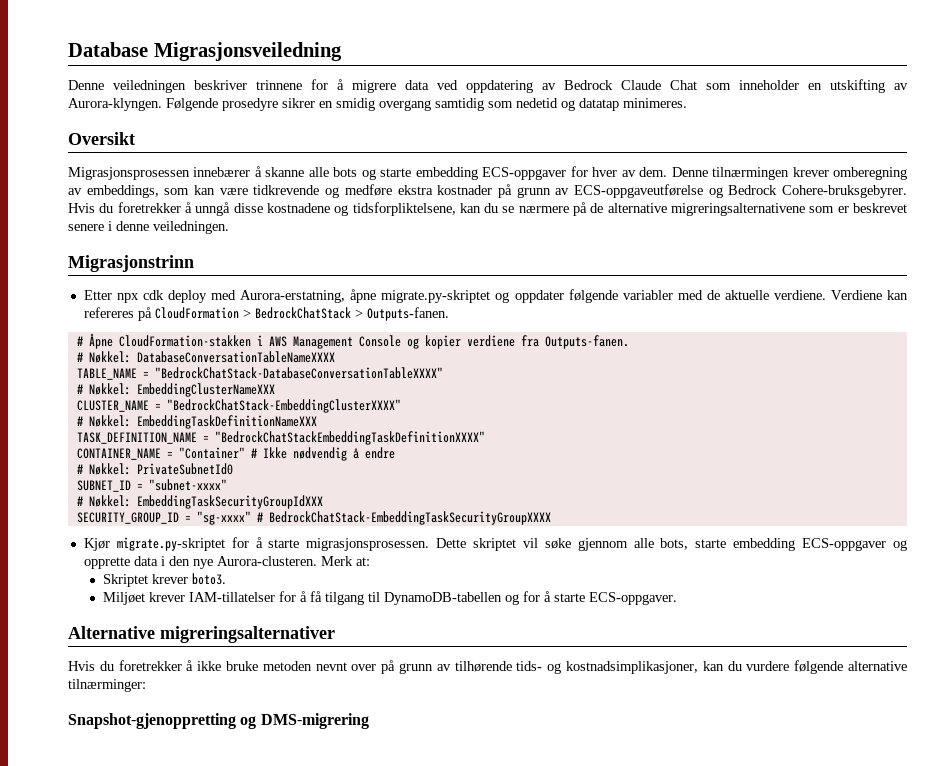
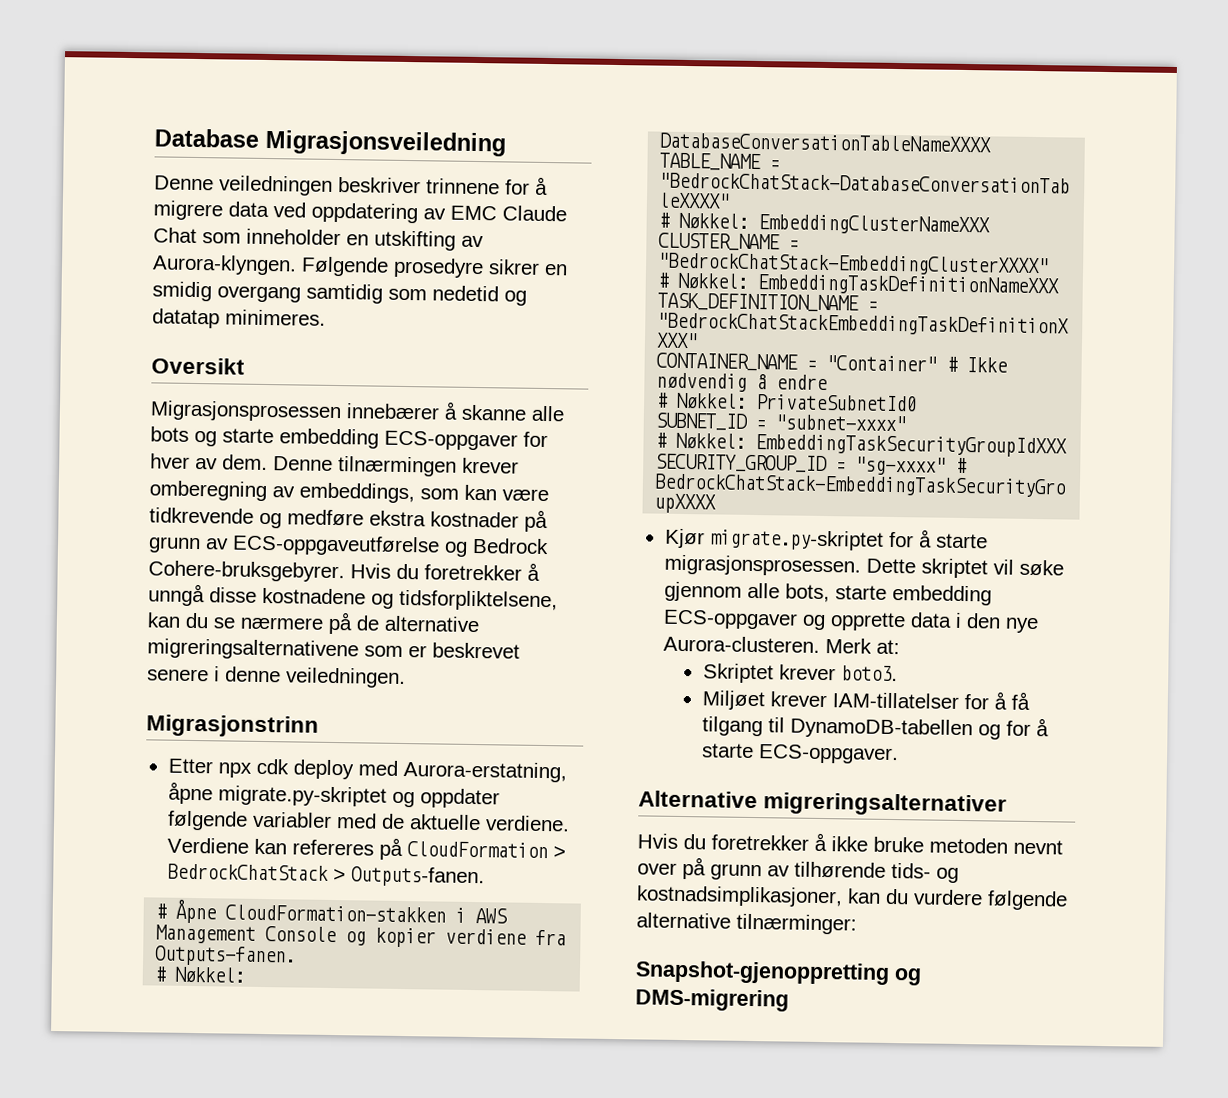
- Denne veiledningen beskriver trinnene for å migrere data ved oppdatering av Bedrock Claude Chat som inneholder en utskifting av Aurora-klyngen.
+ Denne veiledningen beskriver trinnene for å migrere data ved oppdatering av EMC Claude Chat som inneholder en utskifting av Aurora-klyngen.

